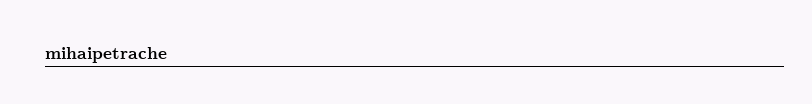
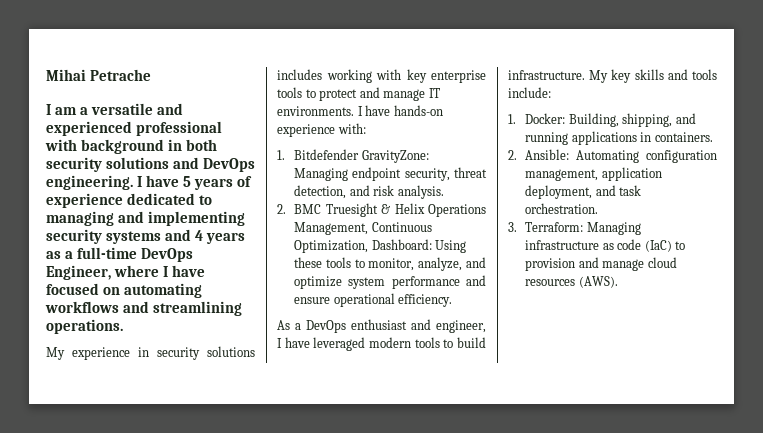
- mihaipetrache
+ Mihai Petrache
+ I am a versatile and experienced professional with background in both security solutions and DevOps engineering. I have 5 years of experience dedicated to managing and implementing security systems and 4 years as a full-time DevOps Engineer, where I have focused on automating workflows and streamlining operations.
+ My experience in security solutions includes working with key enterprise tools to protect and manage IT environments. I have hands-on experience with:
+ 1. Bitdefender GravityZone: Managing endpoint security, threat detection, and risk analysis.
+ 2. BMC Truesight & Helix Operations Management, Continuous Optimization, Dashboard: Using these tools to monitor, analyze, and optimize system performance and ensure operational efficiency.
+ As a DevOps enthusiast and engineer, I have leveraged modern tools to build infrastructure. My key skills and tools include:
+ 1. Docker: Building, shipping, and running applications in containers.
+ 2. Ansible: Automating configuration management, application deployment, and task orchestration.
+ 3. Terraform: Managing infrastructure as code (IaC) to provision and manage cloud resources (AWS).

